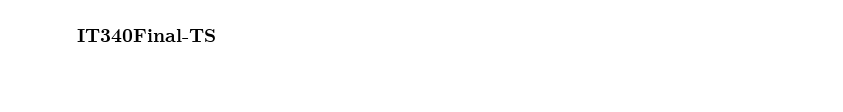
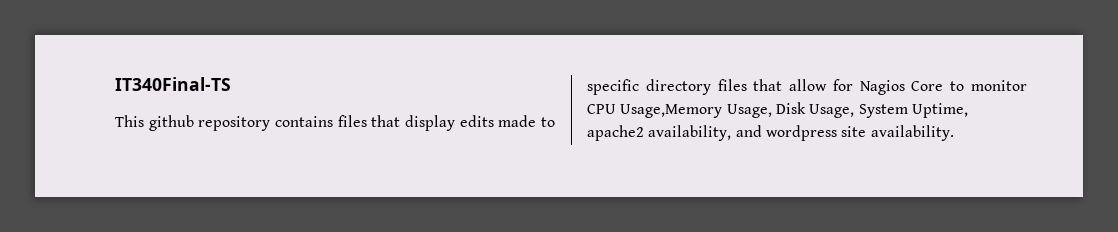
+ This github repository contains files that display edits made to specific directory files that allow for Nagios Core to monitor CPU Usage,Memory Usage, Disk Usage, System Uptime, apache2 availability, and wordpress site availability.

